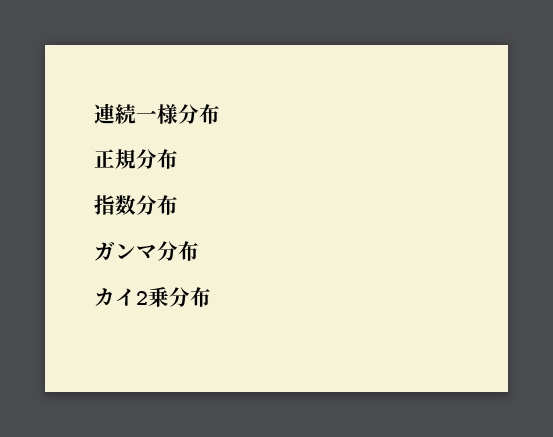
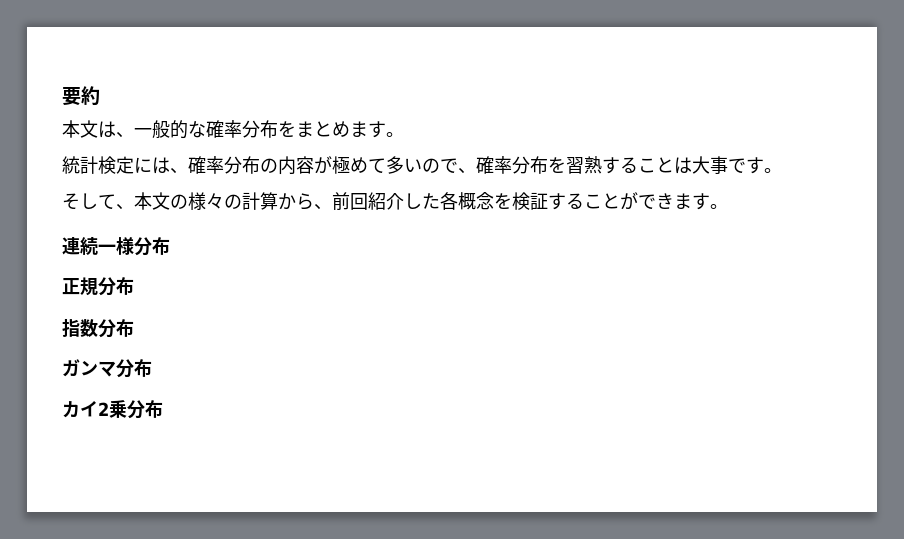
+ 要約
+ 本文は、一般的な確率分布をまとめます。
+ 統計検定には、確率分布の内容が極めて多いので、確率分布を習熟することは大事です。
+ そして、本文の様々の計算から、前回紹介した各概念を検証することができます。

